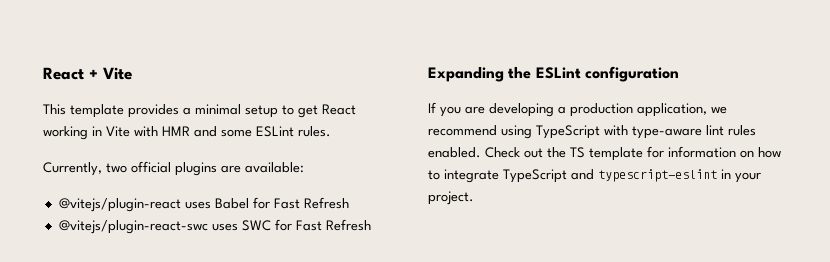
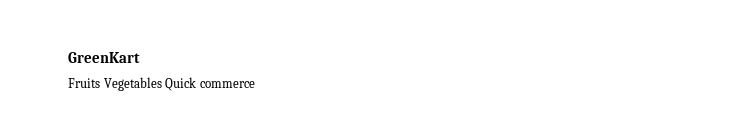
- React + Vite
- This template provides a minimal setup to get React working in Vite with HMR and some ESLint rules.
- Currently, two official plugins are available:
- @vitejs/plugin-react uses Babel for Fast Refresh
- @vitejs/plugin-react-swc uses SWC for Fast Refresh
- Expanding the ESLint configuration
- If you are developing a production application, we recommend using TypeScript with type-aware lint rules enabled. Check out the TS template for information on how to integrate TypeScript and typescript-eslint in your project.
+ GreenKart
+ Fruits Vegetables Quick commerce

